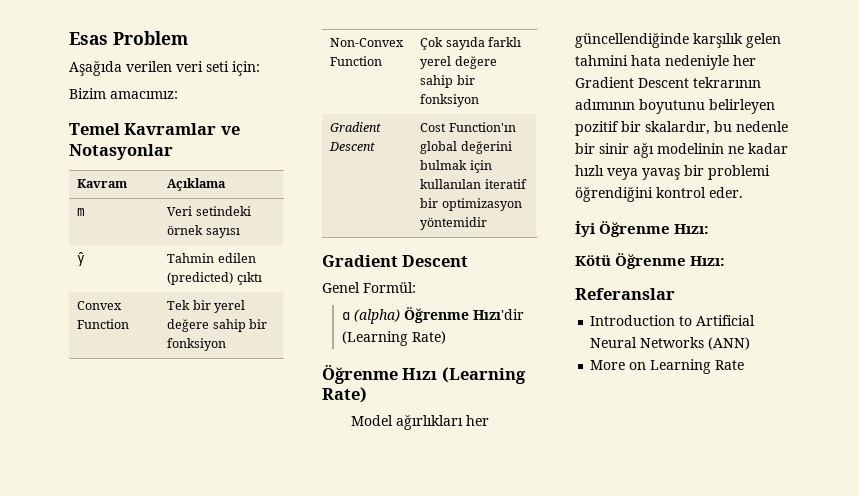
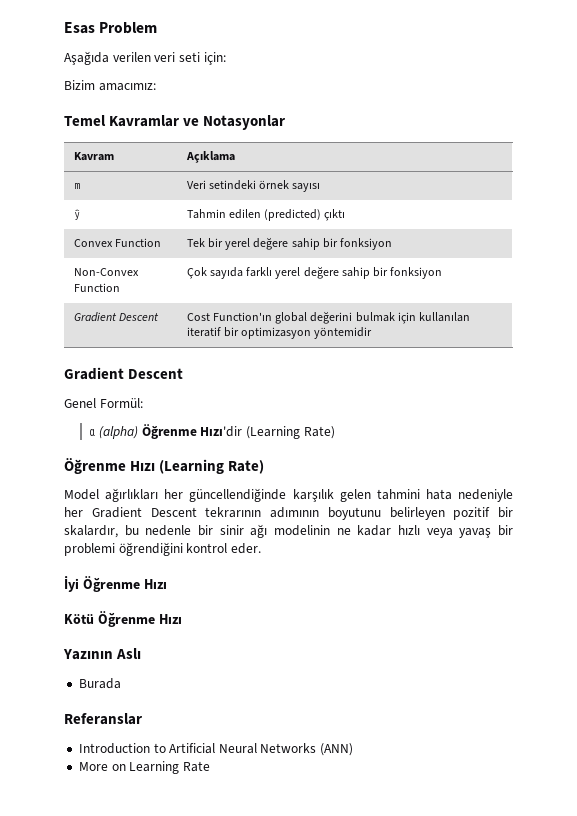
- İyi Öğrenme Hızı:
+ İyi Öğrenme Hızı
- Kötü Öğrenme Hızı:
+ Kötü Öğrenme Hızı
+ Yazının Aslı
+ Burada

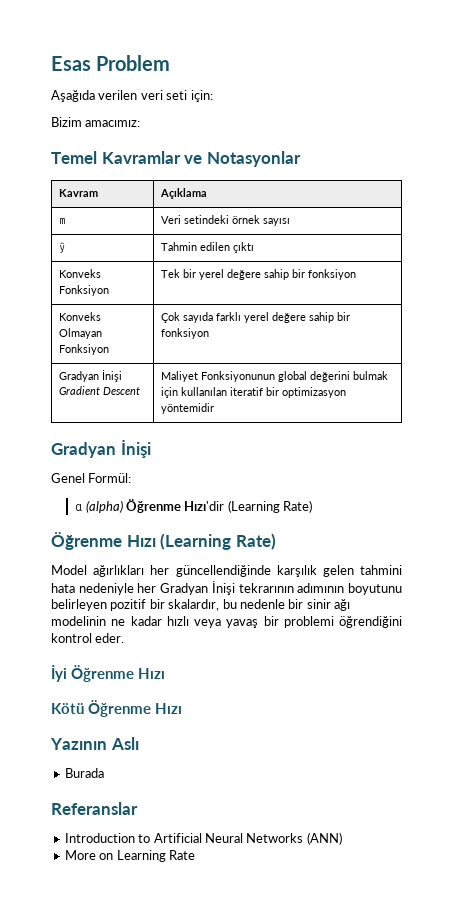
- ŷ | Tahmin edilen (predicted) çıktı
+ ŷ | Tahmin edilen çıktı
- Convex Function | Tek bir yerel değere sahip bir fonksiyon
+ Konveks Fonksiyon | Tek bir yerel değere sahip bir fonksiyon
- Non-Convex Function | Çok sayıda farklı yerel değere sahip bir fonksiyon
+ Konveks Olmayan Fonksiyon | Çok sayıda farklı yerel değere sahip bir fonksiyon
- Gradient Descent | Cost Function'ın global değerini bulmak için kullanılan iteratif bir optimizasyon yöntemidir
- Gradient Descent
+ Gradyan İnişi Gradient Descent | Maliyet Fonksiyonunun global değerini bulmak için kullanılan iteratif bir optimizasyon yöntemidir
+ Gradyan İnişi
- Model ağırlıkları her güncellendiğinde karşılık gelen tahmini hata nedeniyle her Gradient Descent tekrarının adımının boyutunu belirleyen pozitif bir skalardır, bu nedenle bir sinir ağı modelinin ne kadar hızlı veya yavaş bir problemi öğrendiğini kontrol eder.
+ Model ağırlıkları her güncellendiğinde karşılık gelen tahmini hata nedeniyle her Gradyan İnişi tekrarının adımının boyutunu belirleyen pozitif bir skalardır, bu nedenle bir sinir ağı modelinin ne kadar hızlı veya yavaş bir problemi öğrendiğini kontrol eder.

